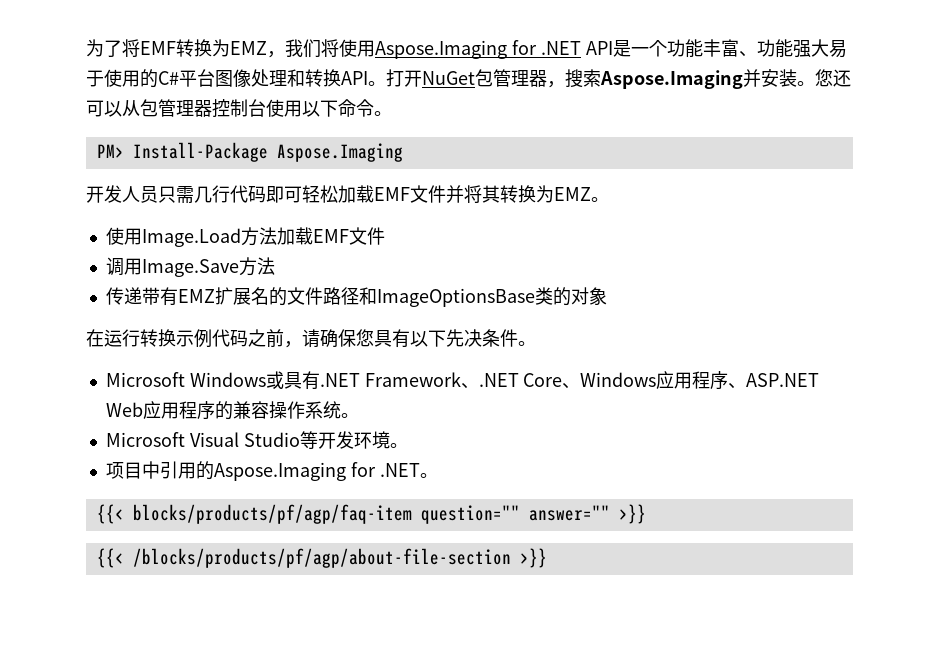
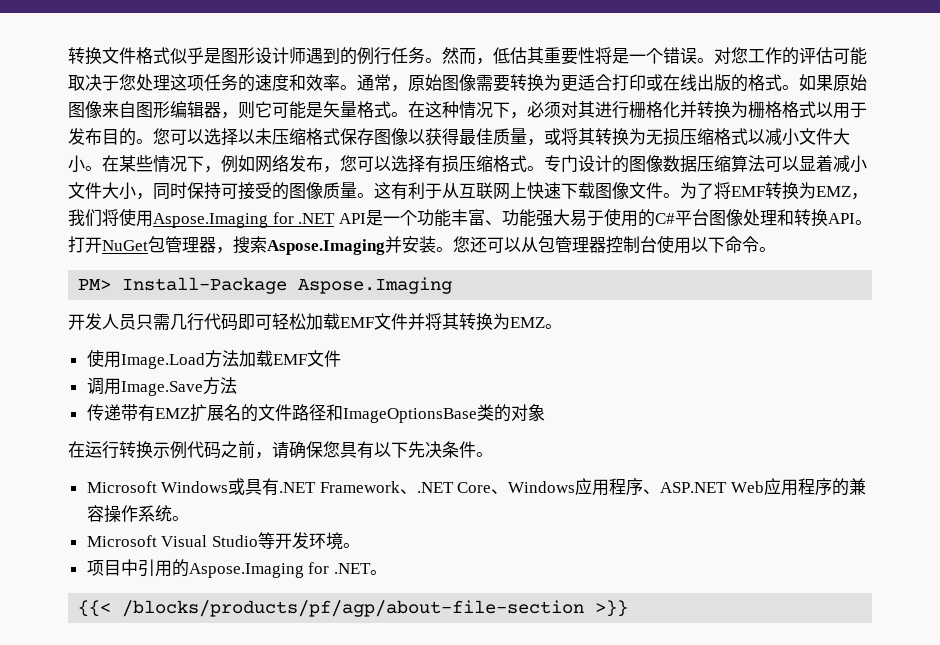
+ 转换文件格式似乎是图形设计师遇到的例行任务。然而，低估其重要性将是一个错误。对您工作的评估可能取决于您处理这项任务的速度和效率。通常，原始图像需要转换为更适合打印或在线出版的格式。如果原始图像来自图形编辑器，则它可能是矢量格式。在这种情况下，必须对其进行栅格化并转换为栅格格式以用于发布目的。您可以选择以未压缩格式保存图像以获得最佳质量，或将其转换为无损压缩格式以减小文件大小。在某些情况下，例如网络发布，您可以选择有损压缩格式。专门设计的图像数据压缩算法可以显着减小文件大小，同时保持可接受的图像质量。这有利于从互联网上快速下载图像文件。
- {{< blocks/products/pf/agp/faq-item question="" answer="" >}}

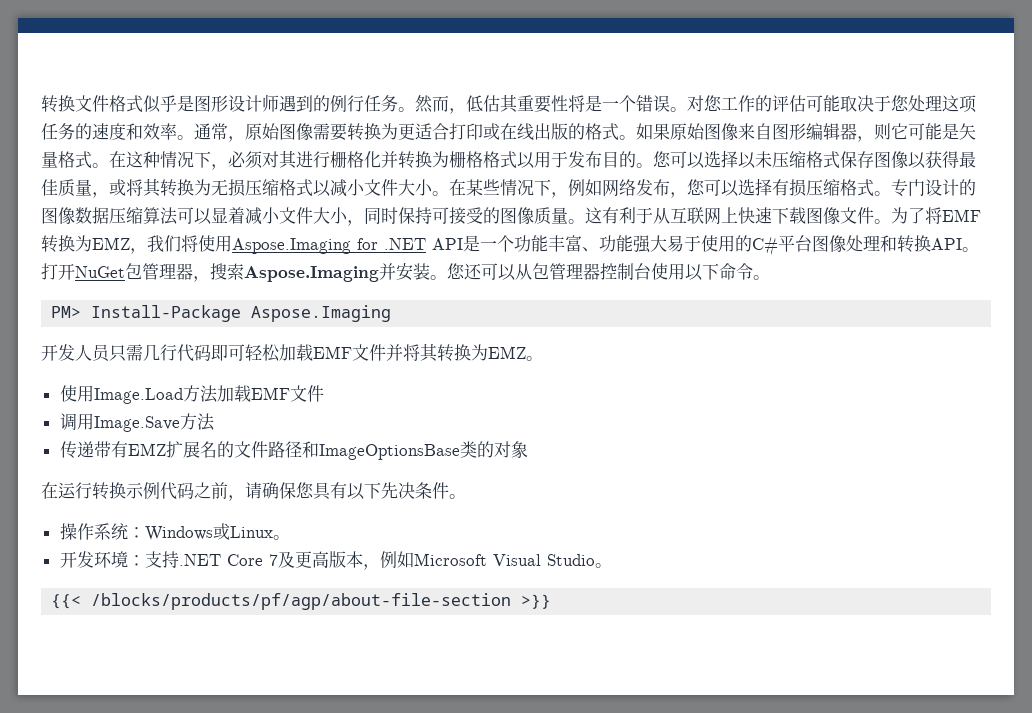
- Microsoft Windows或具有.NET Framework、.NET Core、Windows应用程序、ASP.NET Web应用程序的兼容操作系统。
- Microsoft Visual Studio等开发环境。
- 项目中引用的Aspose.Imaging for .NET。
+ 操作系统：Windows或Linux。
+ 开发环境：支持.NET Core 7及更高版本，例如Microsoft Visual Studio。

